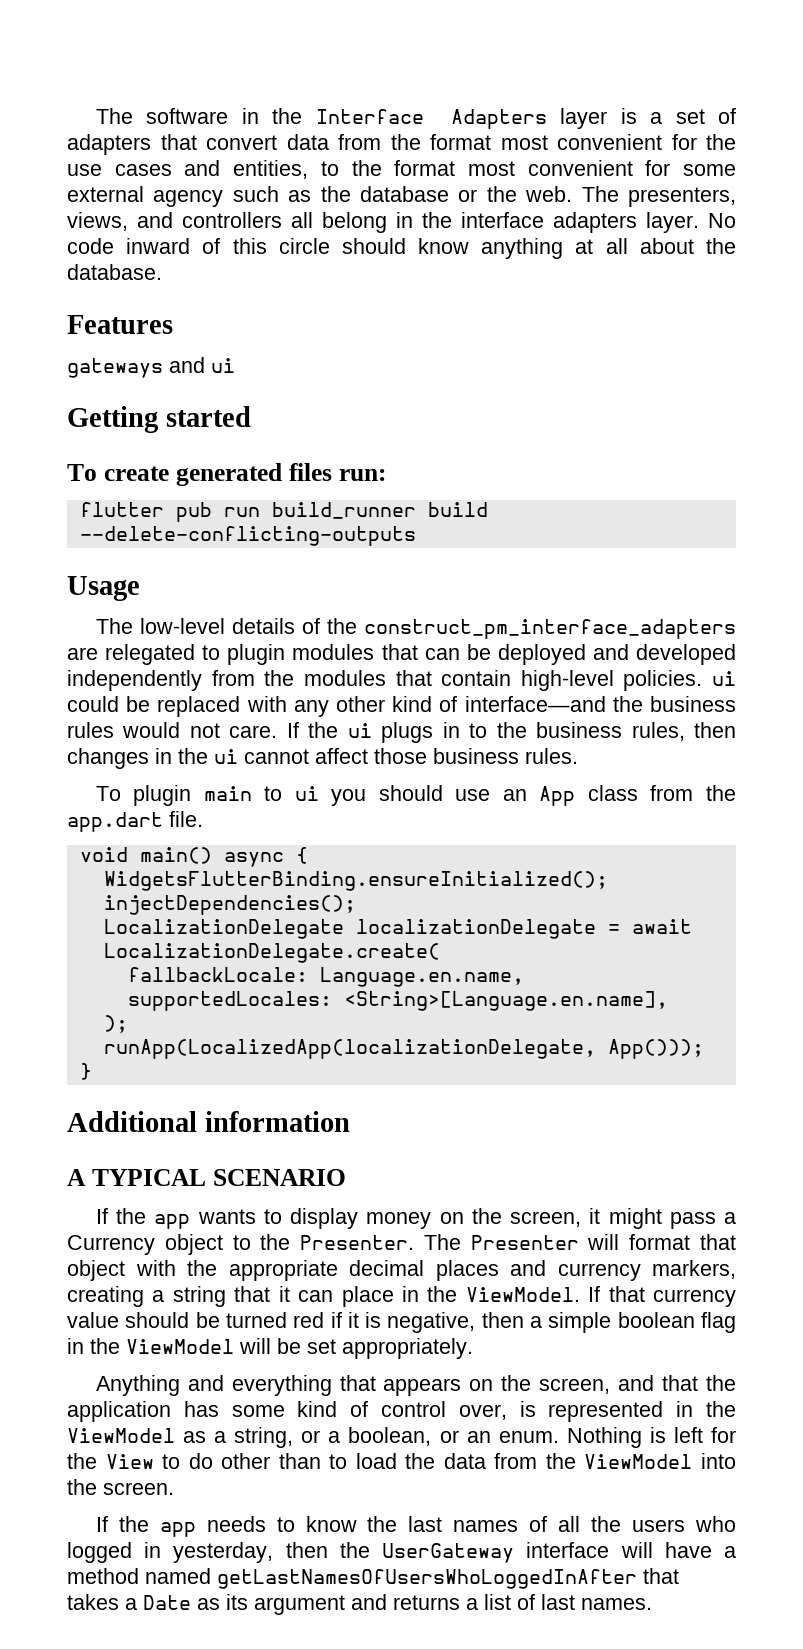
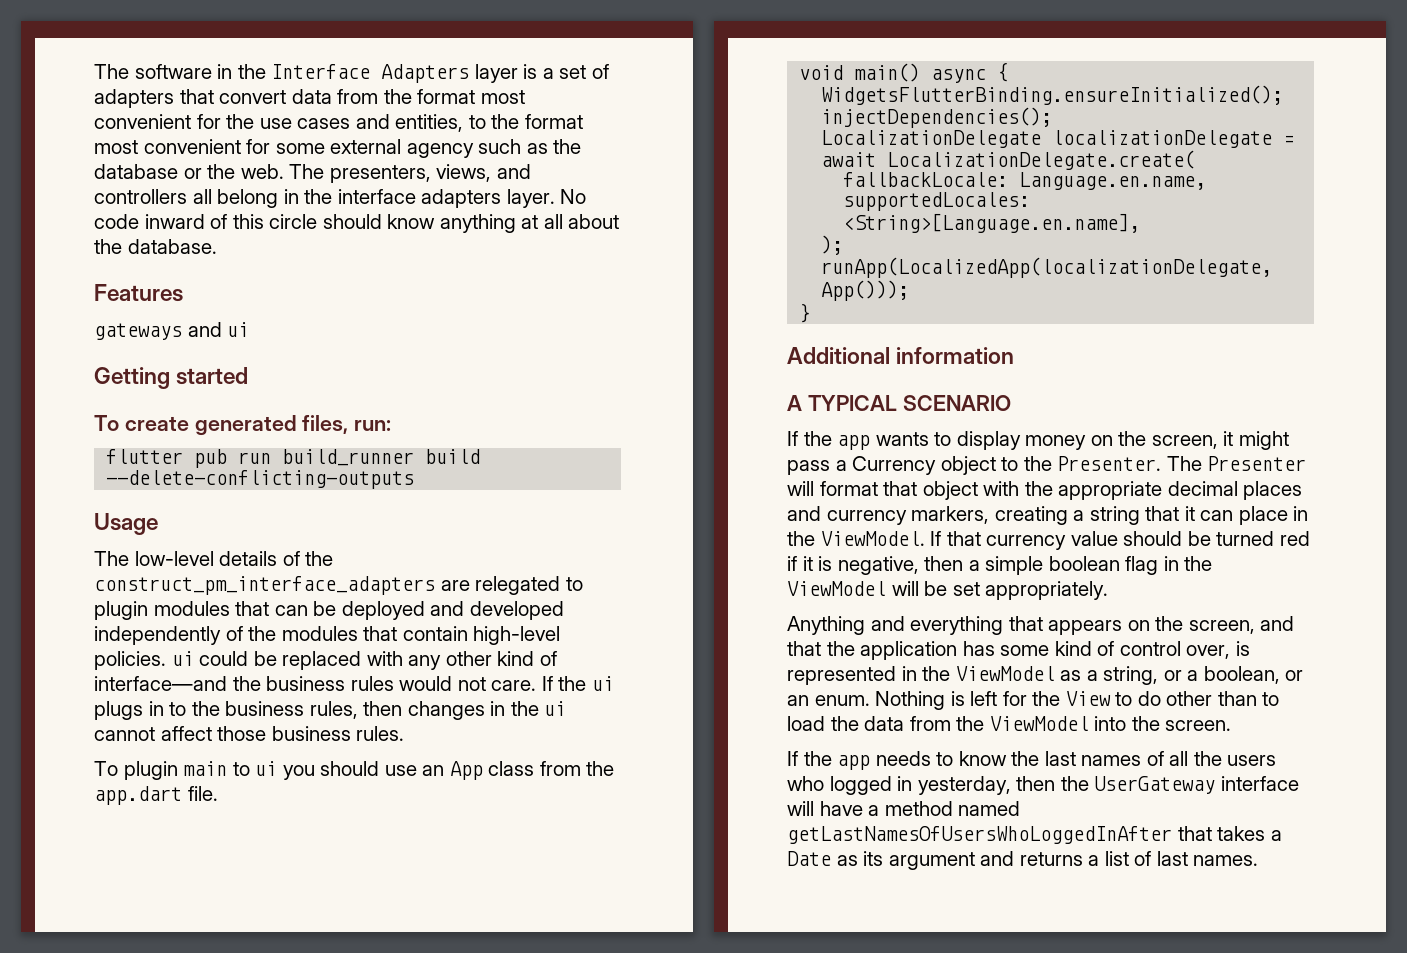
- To create generated files run:
+ To create generated files, run:
- The low-level details of the construct_pm_interface_adapters are relegated to plugin modules that can be deployed and developed independently from the modules that contain high-level policies. ui could be replaced with any other kind of interface—and the business rules would not care.
+ The low-level details of the construct_pm_interface_adapters are relegated to plugin modules that can be deployed and developed independently of the modules that contain high-level policies. ui could be replaced with any other kind of interface—and the business rules would not care.

